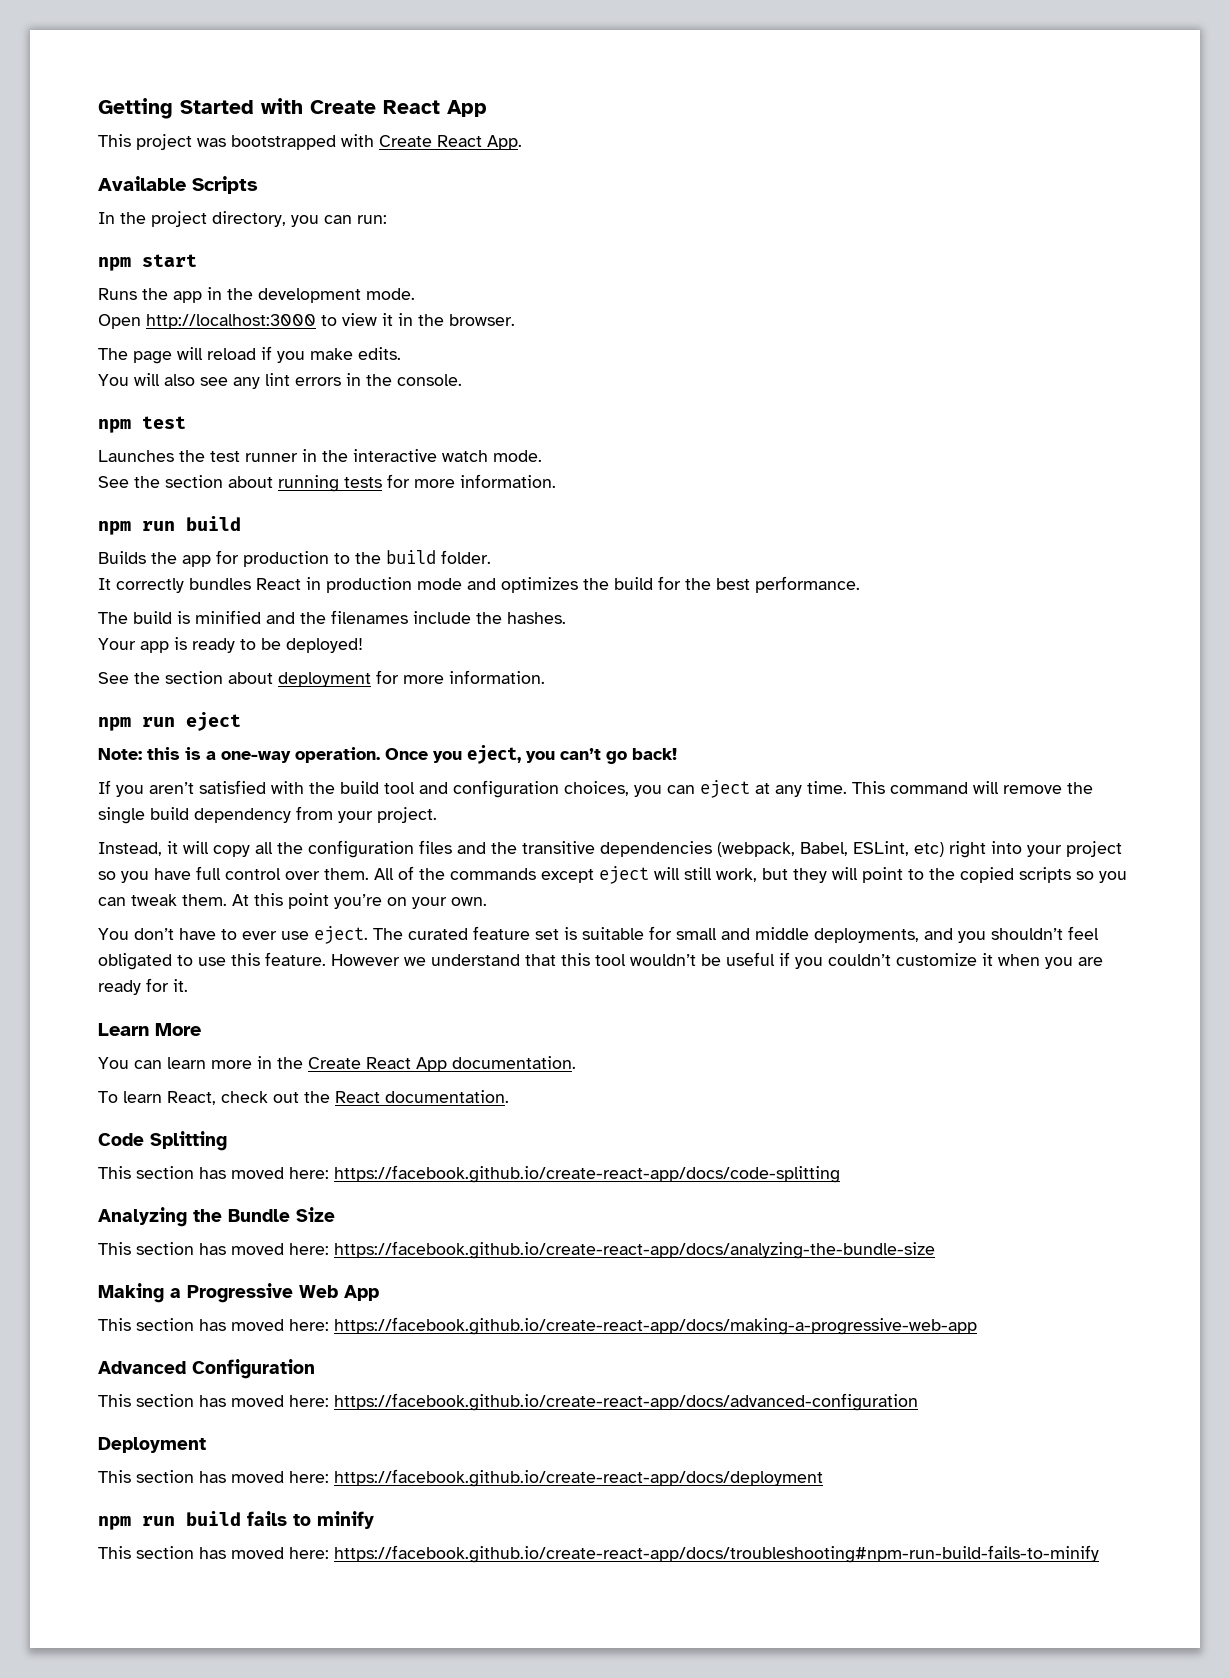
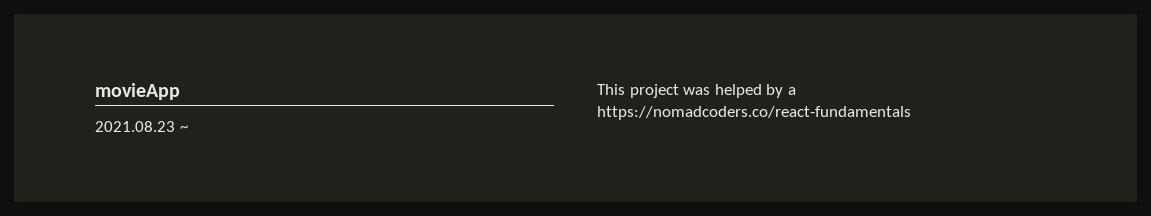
- Getting Started with Create React App
- This project was bootstrapped with Create React App.
- Available Scripts
- In the project directory, you can run:
- npm start
- Runs the app in the development mode.
- Open http://localhost:3000 to view it in the browser.
- The page will reload if you make edits.
- You will also see any lint errors in the console.
- npm test
- Launches the test runner in the interactive watch mode.
- See the section about running tests for more information.
- npm run build
- Builds the app for production to the build folder.
- It correctly bundles React in production mode and optimizes the build for the best performance.
- The build is minified and the filenames include the hashes.
- Your app is ready to be deployed!
- See the section about deployment for more information.
- npm run eject
- Note: this is a one-way operation. Once you eject, you can’t go back!
- If you aren’t satisfied with the build tool and configuration choices, you can eject at any time. This command will remove the single build dependency from your project.
- Instead, it will copy all the configuration files and the transitive dependencies (webpack, Babel, ESLint, etc) right into your project so you have full control over them. All of the commands except eject will still work, but they will point to the copied scripts so you can tweak them. At this point you’re on your own.
- You don’t have to ever use eject. The curated feature set is suitable for small and middle deployments, and you shouldn’t feel obligated to use this feature. However we understand that this tool wouldn’t be useful if you couldn’t customize it when you are ready for it.
- Learn More
- You can learn more in the Create React App documentation.
- To learn React, check out the React documentation.
- Code Splitting
- This section has moved here: https://facebook.github.io/create-react-app/docs/code-splitting
- Analyzing the Bundle Size
- This section has moved here: https://facebook.github.io/create-react-app/docs/analyzing-the-bundle-size
- Making a Progressive Web App
- This section has moved here: https://facebook.github.io/create-react-app/docs/making-a-progressive-web-app
- Advanced Configuration
- This section has moved here: https://facebook.github.io/create-react-app/docs/advanced-configuration
- Deployment
- This section has moved here: https://facebook.github.io/create-react-app/docs/deployment
- npm run build fails to minify
- This section has moved here: https://facebook.github.io/create-react-app/docs/troubleshooting#npm-run-build-fails-to-minify
+ movieApp
+ 2021.08.23 ~
+ This project was helped by a https://nomadcoders.co/react-fundamentals

